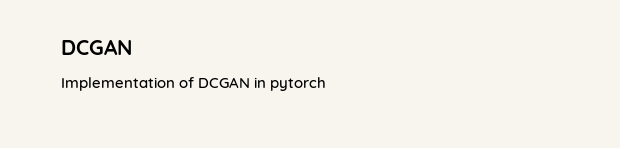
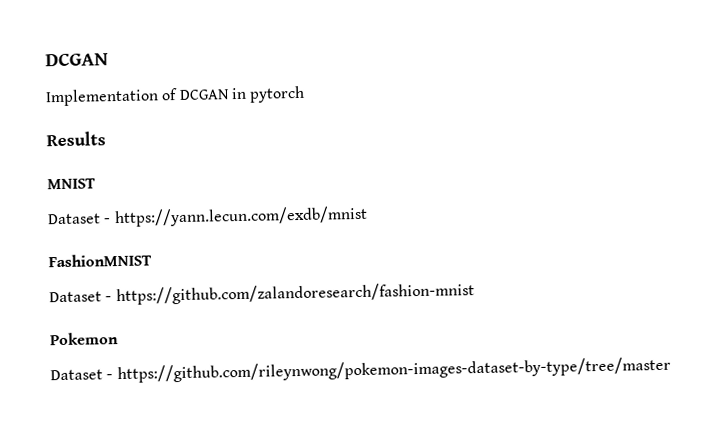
+ Results
+ MNIST
+ Dataset - https://yann.lecun.com/exdb/mnist
+ FashionMNIST
+ Dataset - https://github.com/zalandoresearch/fashion-mnist
+ Pokemon
+ Dataset - https://github.com/rileynwong/pokemon-images-dataset-by-type/tree/master

